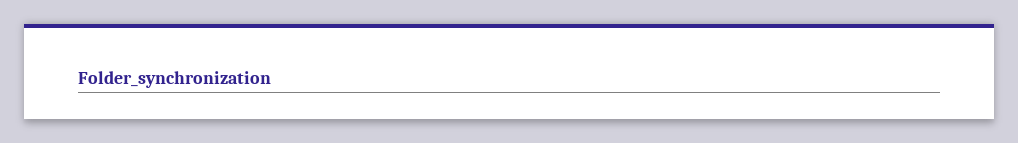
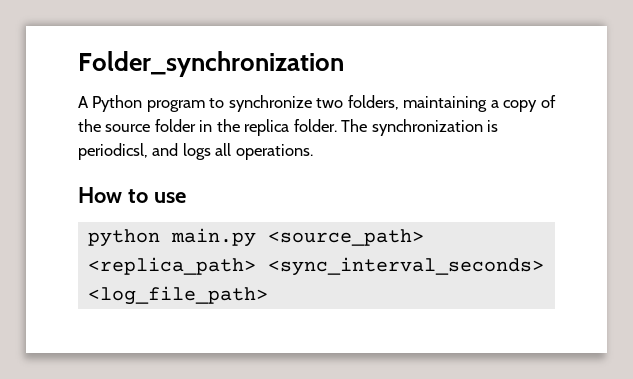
+ A Python program to synchronize two folders, maintaining a copy of the source folder in the replica folder. The synchronization is periodicsl, and logs all operations.
+ How to use
+ python main.py <source_path> <replica_path> <sync_interval_seconds> <log_file_path>

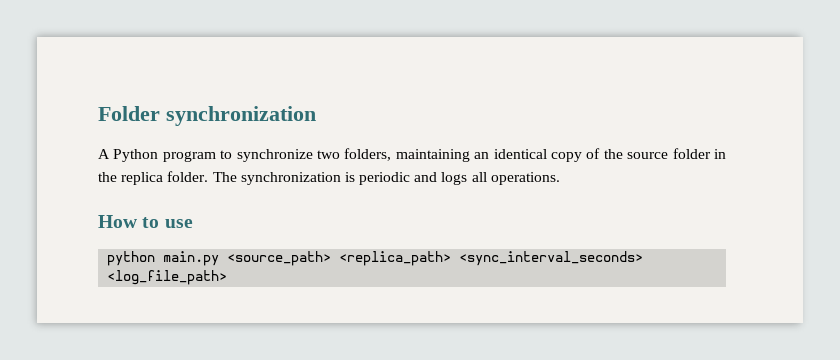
- Folder_synchronization
+ Folder synchronization
- A Python program to synchronize two folders, maintaining a copy of the source folder in the replica folder.
+ A Python program to synchronize two folders, maintaining an identical copy of the source folder in the replica folder.
- The synchronization is periodicsl, and logs all operations.
+ The synchronization is periodic and logs all operations.

